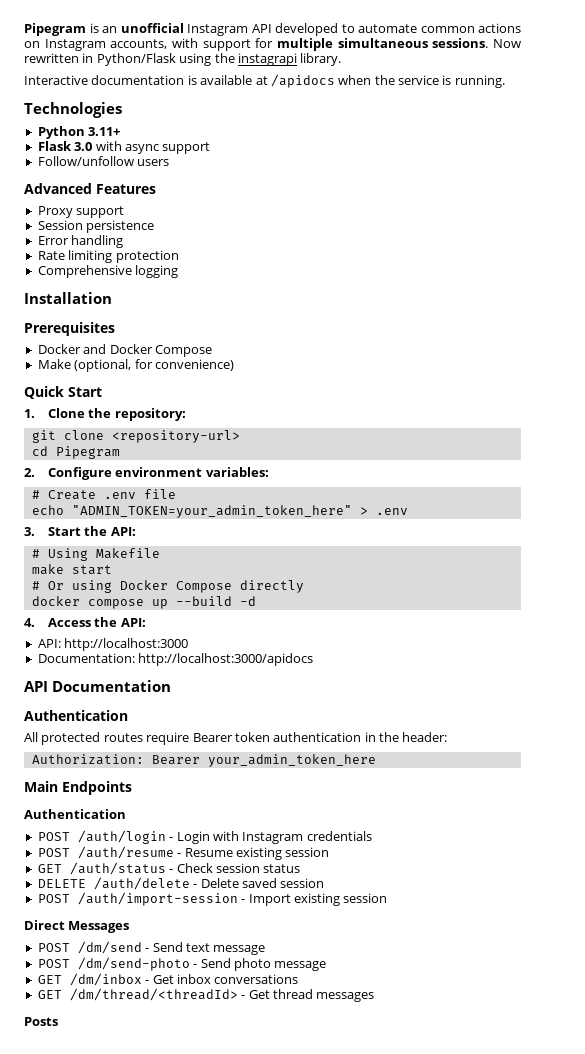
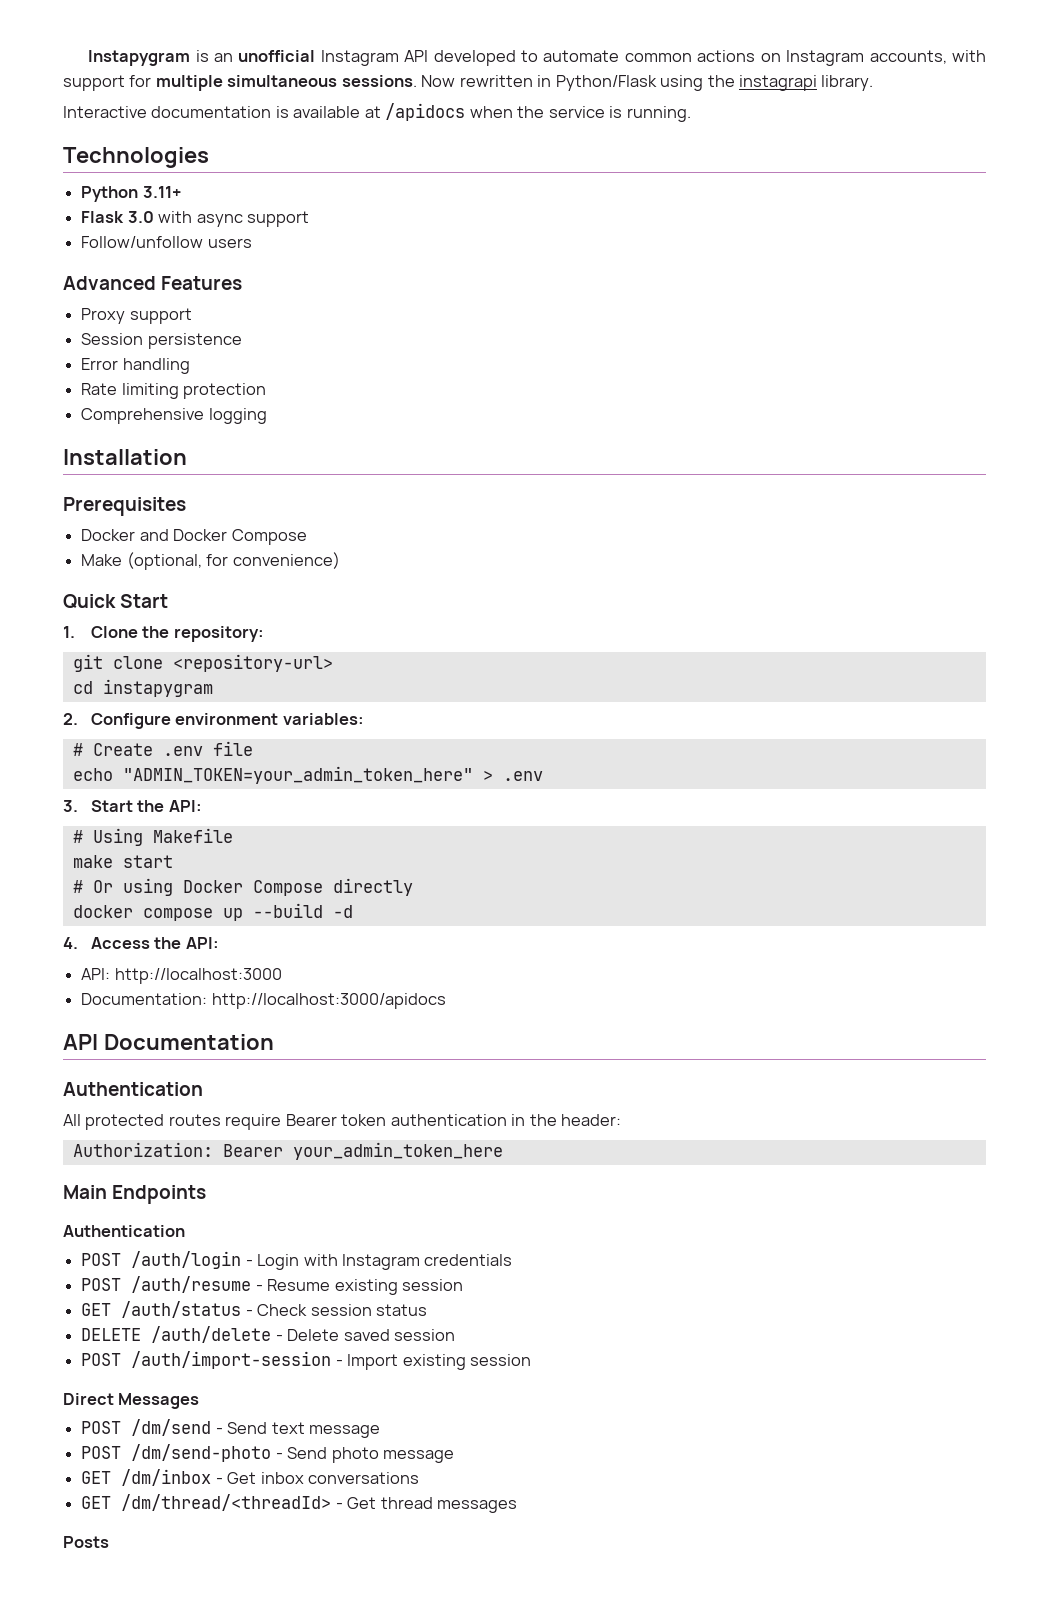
- Pipegram is an unofficial Instagram API developed to automate common actions on Instagram accounts, with support for multiple simultaneous sessions.
+ Instapygram is an unofficial Instagram API developed to automate common actions on Instagram accounts, with support for multiple simultaneous sessions.
- cd Pipegram
+ cd instapygram

